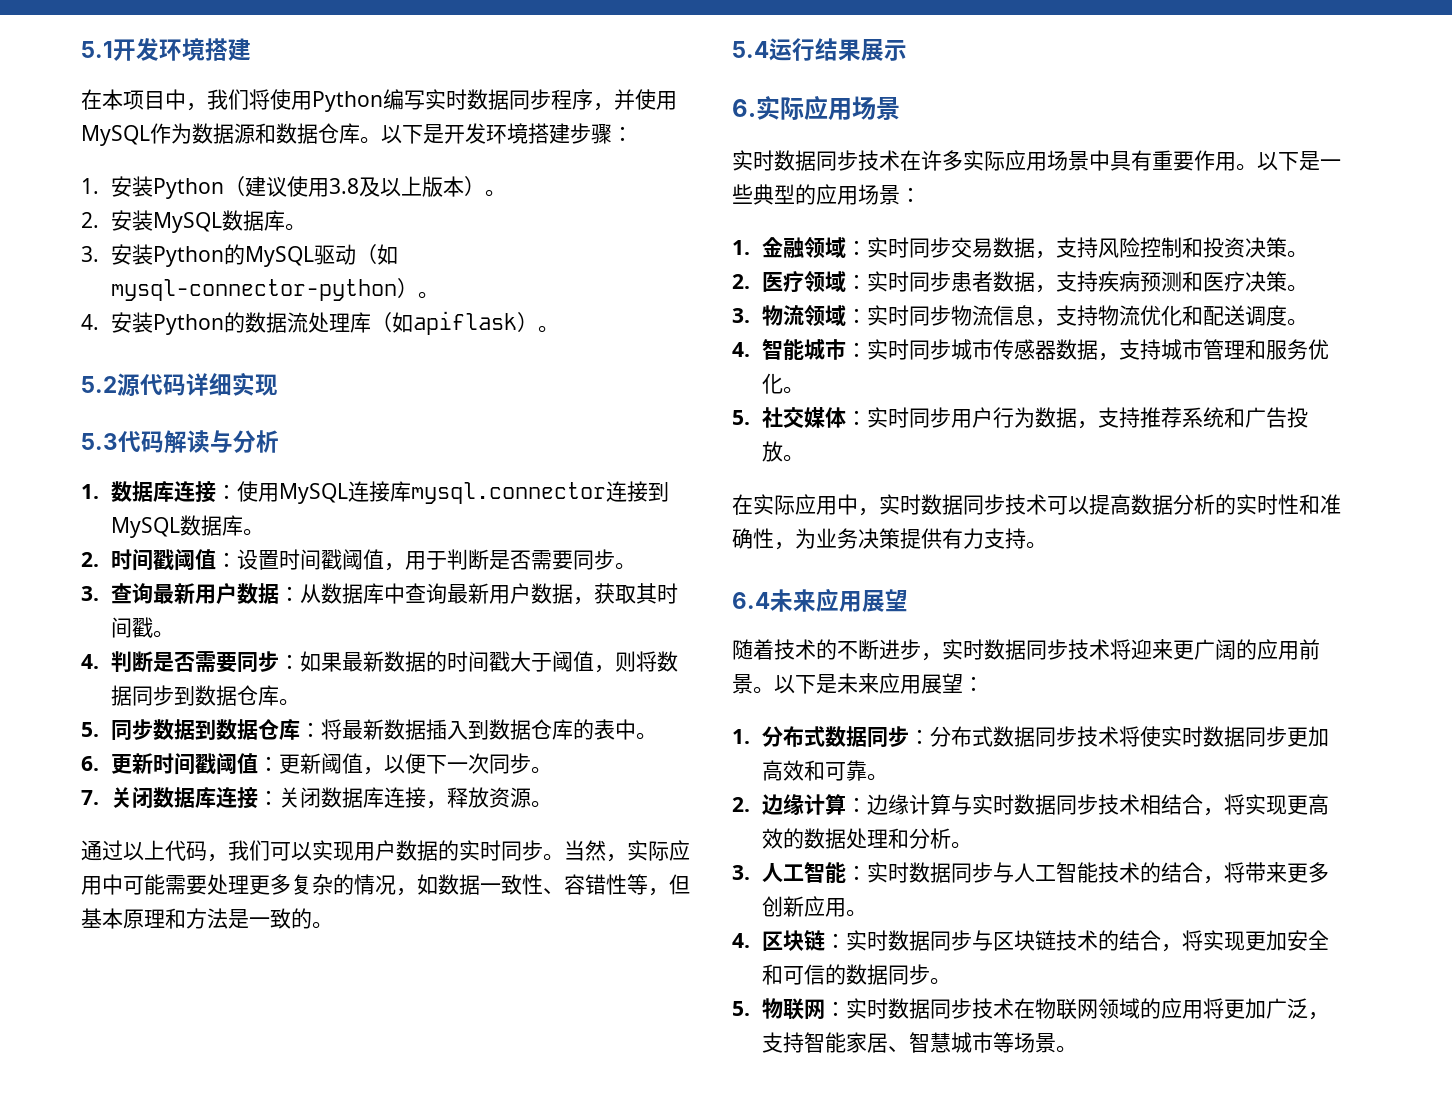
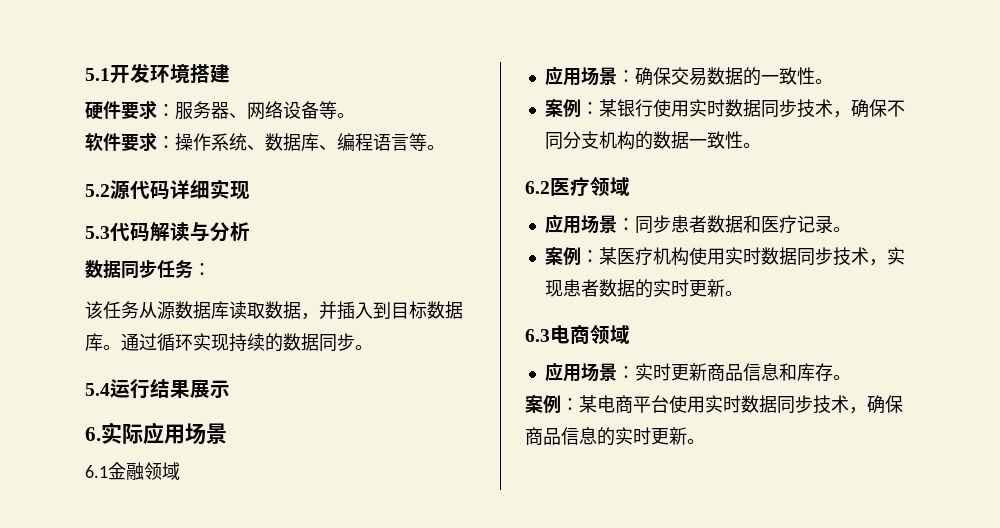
- 在本项目中，我们将使用Python编写实时数据同步程序，并使用MySQL作为数据源和数据仓库。以下是开发环境搭建步骤：
- 1.安装Python（建议使用3.8及以上版本）。
- 2.安装MySQL数据库。
- 3.安装Python的MySQL驱动（如mysql-connector-python）。
- 4.安装Python的数据流处理库（如apiflask）。
+ 硬件要求：服务器、网络设备等。
+ 软件要求：操作系统、数据库、编程语言等。
- 1.数据库连接：使用MySQL连接库mysql.connector连接到MySQL数据库。
- 2.时间戳阈值：设置时间戳阈值，用于判断是否需要同步。
- 3.查询最新用户数据：从数据库中查询最新用户数据，获取其时间戳。
- 4.判断是否需要同步：如果最新数据的时间戳大于阈值，则将数据同步到数据仓库。
- 5.同步数据到数据仓库：将最新数据插入到数据仓库的表中。
- 6.更新时间戳阈值：更新阈值，以便下一次同步。
- 7.关闭数据库连接：关闭数据库连接，释放资源。
- 通过以上代码，我们可以实现用户数据的实时同步。当然，实际应用中可能需要处理更多复杂的情况，如数据一致性、容错性等，但基本原理和方法是一致的。
+ 数据同步任务：
+ 该任务从源数据库读取数据，并插入到目标数据库。通过循环实现持续的数据同步。
- 实时数据同步技术在许多实际应用场景中具有重要作用。以下是一些典型的应用场景：
- 1.金融领域：实时同步交易数据，支持风险控制和投资决策。
- 2.医疗领域：实时同步患者数据，支持疾病预测和医疗决策。
- 3.物流领域：实时同步物流信息，支持物流优化和配送调度。
- 4.智能城市：实时同步城市传感器数据，支持城市管理和服务优化。
- 5.社交媒体：实时同步用户行为数据，支持推荐系统和广告投放。
- 在实际应用中，实时数据同步技术可以提高数据分析的实时性和准确性，为业务决策提供有力支持。
- 6.4未来应用展望
- 随着技术的不断进步，实时数据同步技术将迎来更广阔的应用前景。以下是未来应用展望：
- 1.分布式数据同步：分布式数据同步技术将使实时数据同步更加高效和可靠。
- 2.边缘计算：边缘计算与实时数据同步技术相结合，将实现更高效的数据处理和分析。
- 3.人工智能：实时数据同步与人工智能技术的结合，将带来更多创新应用。
- 4.区块链：实时数据同步与区块链技术的结合，将实现更加安全和可信的数据同步。
- 5.物联网：实时数据同步技术在物联网领域的应用将更加广泛，支持智能家居、智慧城市等场景。
+ 6.1金融领域
+ 应用场景：确保交易数据的一致性。
+ 案例：某银行使用实时数据同步技术，确保不同分支机构的数据一致性。
+ 6.2医疗领域
+ 应用场景：同步患者数据和医疗记录。
+ 案例：某医疗机构使用实时数据同步技术，实现患者数据的实时更新。
+ 6.3电商领域
+ 应用场景：实时更新商品信息和库存。
+ 案例：某电商平台使用实时数据同步技术，确保商品信息的实时更新。

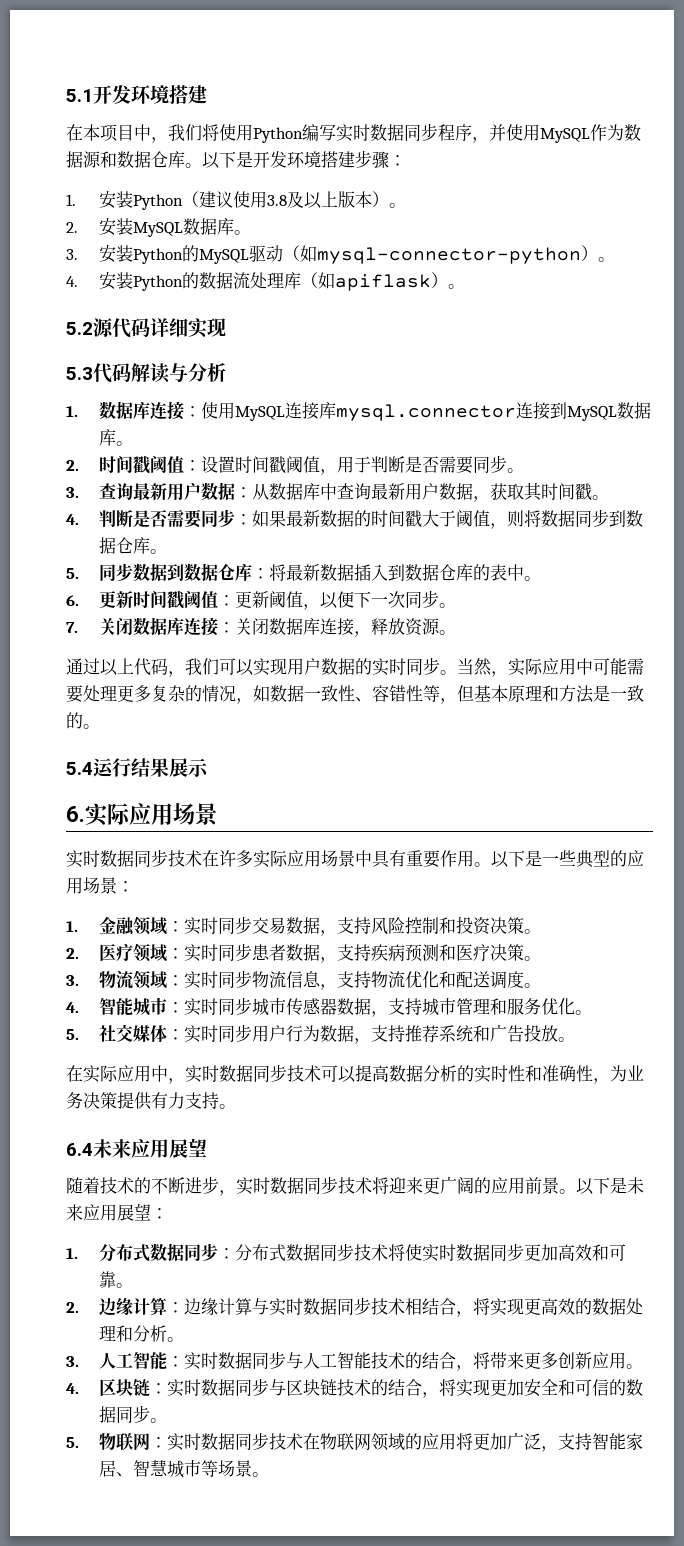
- 硬件要求：服务器、网络设备等。
- 软件要求：操作系统、数据库、编程语言等。
+ 在本项目中，我们将使用Python编写实时数据同步程序，并使用MySQL作为数据源和数据仓库。以下是开发环境搭建步骤：
+ 1.安装Python（建议使用3.8及以上版本）。
+ 2.安装MySQL数据库。
+ 3.安装Python的MySQL驱动（如mysql-connector-python）。
+ 4.安装Python的数据流处理库（如apiflask）。
- 数据同步任务：
- 该任务从源数据库读取数据，并插入到目标数据库。通过循环实现持续的数据同步。
+ 1.数据库连接：使用MySQL连接库mysql.connector连接到MySQL数据库。
+ 2.时间戳阈值：设置时间戳阈值，用于判断是否需要同步。
+ 3.查询最新用户数据：从数据库中查询最新用户数据，获取其时间戳。
+ 4.判断是否需要同步：如果最新数据的时间戳大于阈值，则将数据同步到数据仓库。
+ 5.同步数据到数据仓库：将最新数据插入到数据仓库的表中。
+ 6.更新时间戳阈值：更新阈值，以便下一次同步。
+ 7.关闭数据库连接：关闭数据库连接，释放资源。
+ 通过以上代码，我们可以实现用户数据的实时同步。当然，实际应用中可能需要处理更多复杂的情况，如数据一致性、容错性等，但基本原理和方法是一致的。
- 6.1金融领域
- 应用场景：确保交易数据的一致性。
- 案例：某银行使用实时数据同步技术，确保不同分支机构的数据一致性。
- 6.2医疗领域
- 应用场景：同步患者数据和医疗记录。
- 案例：某医疗机构使用实时数据同步技术，实现患者数据的实时更新。
- 6.3电商领域
- 应用场景：实时更新商品信息和库存。
- 案例：某电商平台使用实时数据同步技术，确保商品信息的实时更新。
+ 实时数据同步技术在许多实际应用场景中具有重要作用。以下是一些典型的应用场景：
+ 1.金融领域：实时同步交易数据，支持风险控制和投资决策。
+ 2.医疗领域：实时同步患者数据，支持疾病预测和医疗决策。
+ 3.物流领域：实时同步物流信息，支持物流优化和配送调度。
+ 4.智能城市：实时同步城市传感器数据，支持城市管理和服务优化。
+ 5.社交媒体：实时同步用户行为数据，支持推荐系统和广告投放。
+ 在实际应用中，实时数据同步技术可以提高数据分析的实时性和准确性，为业务决策提供有力支持。
+ 6.4未来应用展望
+ 随着技术的不断进步，实时数据同步技术将迎来更广阔的应用前景。以下是未来应用展望：
+ 1.分布式数据同步：分布式数据同步技术将使实时数据同步更加高效和可靠。
+ 2.边缘计算：边缘计算与实时数据同步技术相结合，将实现更高效的数据处理和分析。
+ 3.人工智能：实时数据同步与人工智能技术的结合，将带来更多创新应用。
+ 4.区块链：实时数据同步与区块链技术的结合，将实现更加安全和可信的数据同步。
+ 5.物联网：实时数据同步技术在物联网领域的应用将更加广泛，支持智能家居、智慧城市等场景。

